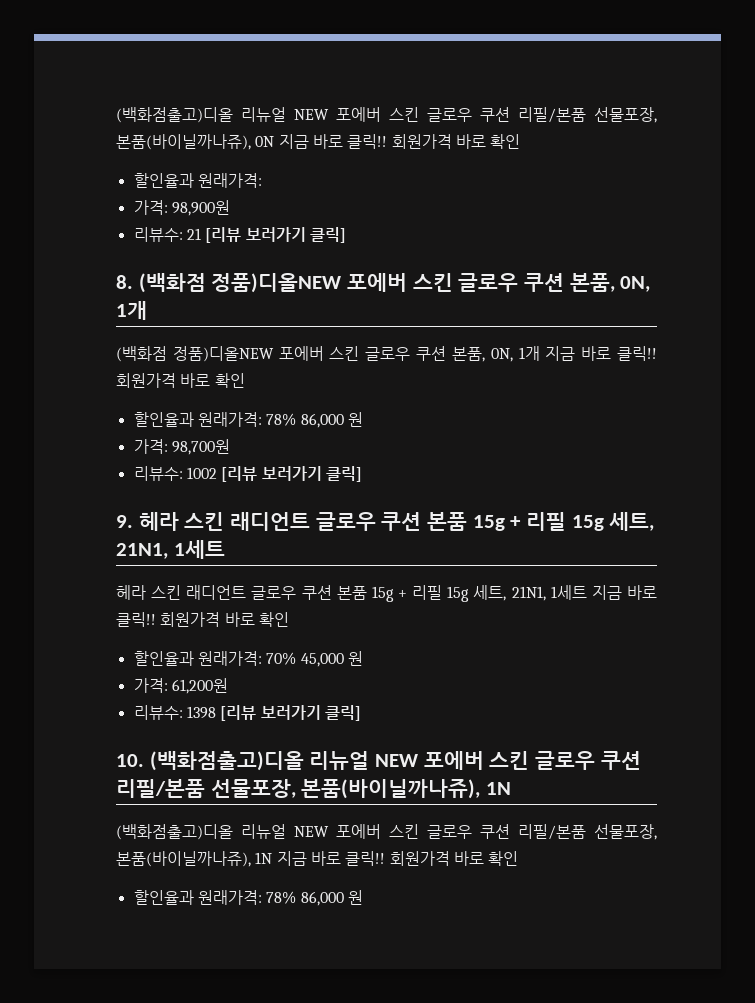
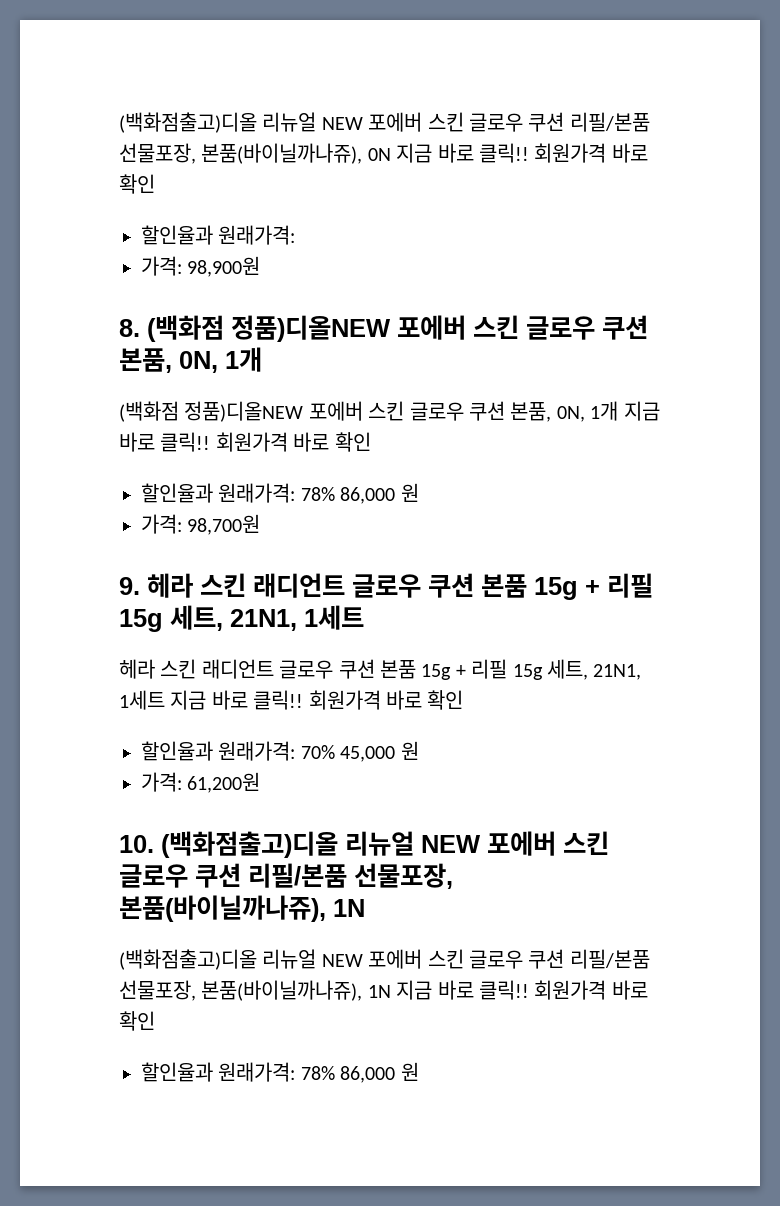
- 리뷰수: 21 [리뷰 보러가기 클릭]
- 리뷰수: 1002 [리뷰 보러가기 클릭]
- 리뷰수: 1398 [리뷰 보러가기 클릭]

